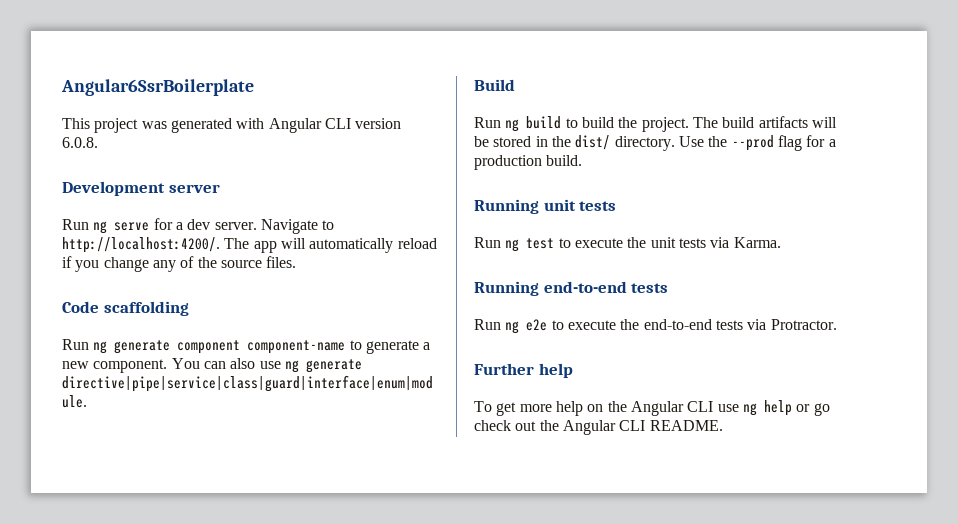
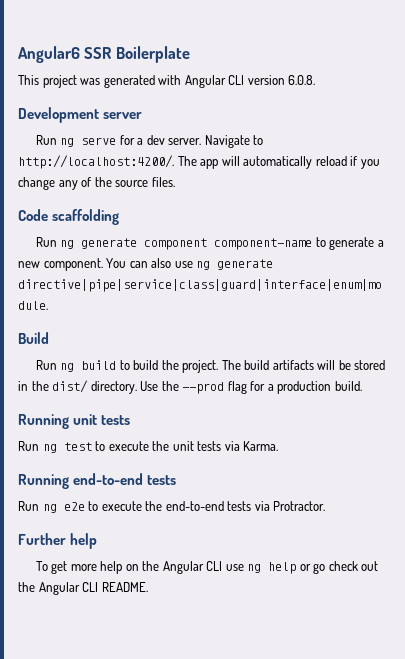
- Angular6SsrBoilerplate
+ Angular6 SSR Boilerplate

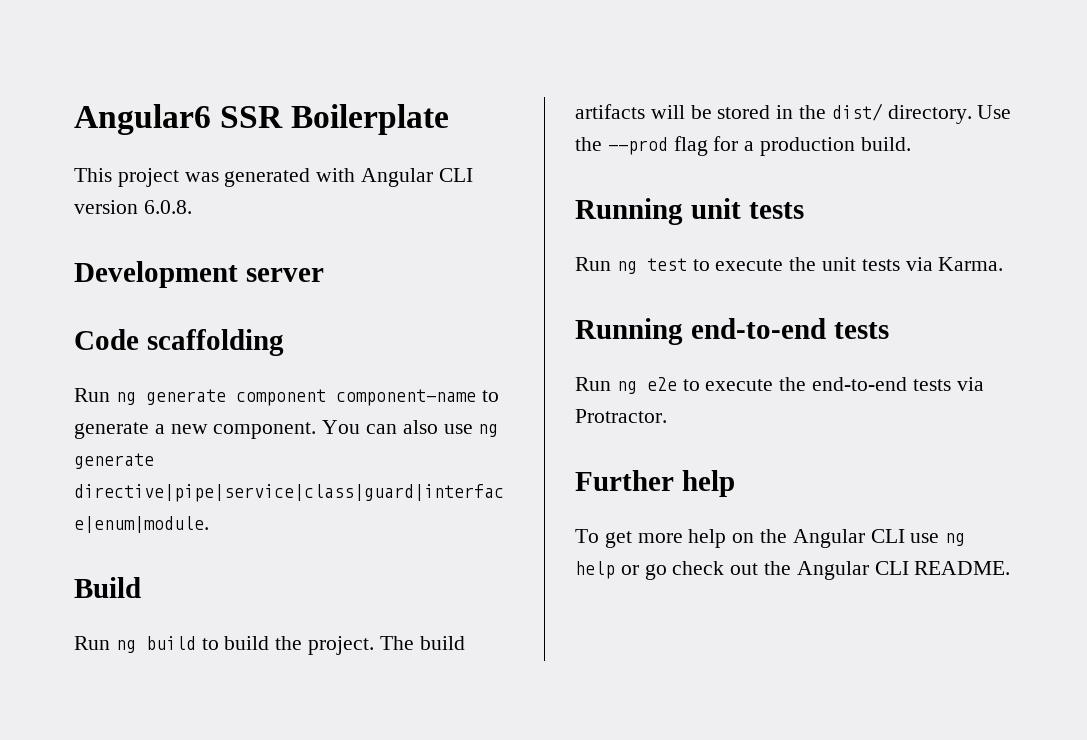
- Run ng serve for a dev server. Navigate to http://localhost:4200/. The app will automatically reload if you change any of the source files.

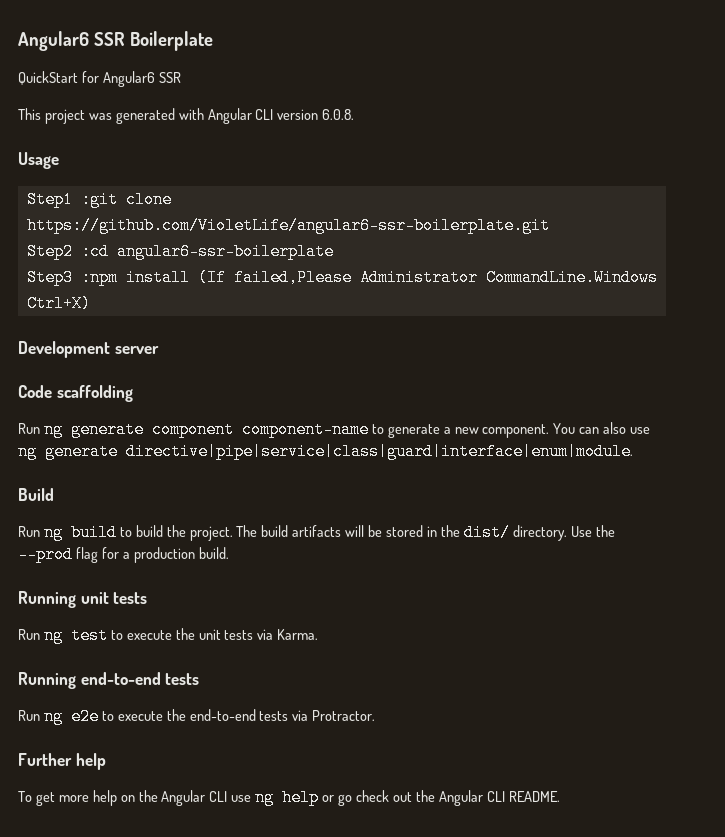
+ QuickStart for Angular6 SSR
+ Usage
+ Step1 :git clone https://github.com/VioletLife/angular6-ssr-boilerplate.git
+ Step2 :cd angular6-ssr-boilerplate
+ Step3 :npm install (If failed,Please Administrator CommandLine.Windows Ctrl+X)

